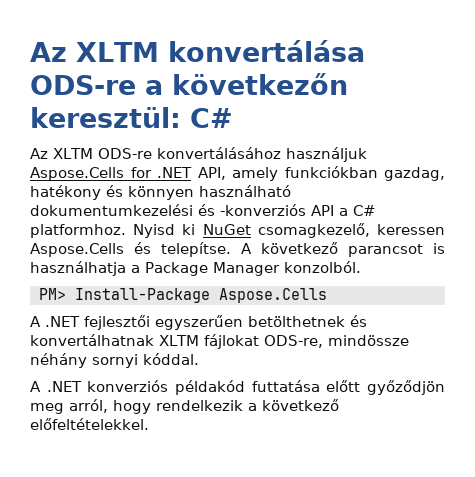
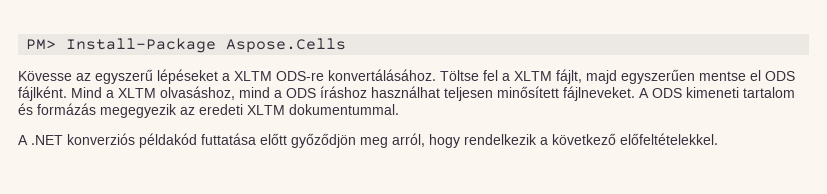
- Az XLTM konvertálása ODS-re a következőn keresztül: C#
- Az XLTM ODS-re konvertálásához használjuk Aspose.Cells for .NET API, amely funkciókban gazdag, hatékony és könnyen használható dokumentumkezelési és -konverziós API a C# platformhoz. Nyisd ki NuGet csomagkezelő, keressen Aspose.Cells és telepítse. A következő parancsot is használhatja a Package Manager konzolból.
  PM> Install-Package Aspose.Cells
- A .NET fejlesztői egyszerűen betölthetnek és konvertálhatnak XLTM fájlokat ODS-re, mindössze néhány sornyi kóddal.
+ Kövesse az egyszerű lépéseket a XLTM ODS-re konvertálásához. Töltse fel a XLTM fájlt, majd egyszerűen mentse el ODS fájlként. Mind a XLTM olvasáshoz, mind a ODS íráshoz használhat teljesen minősített fájlneveket. A ODS kimeneti tartalom és formázás megegyezik az eredeti XLTM dokumentummal.

